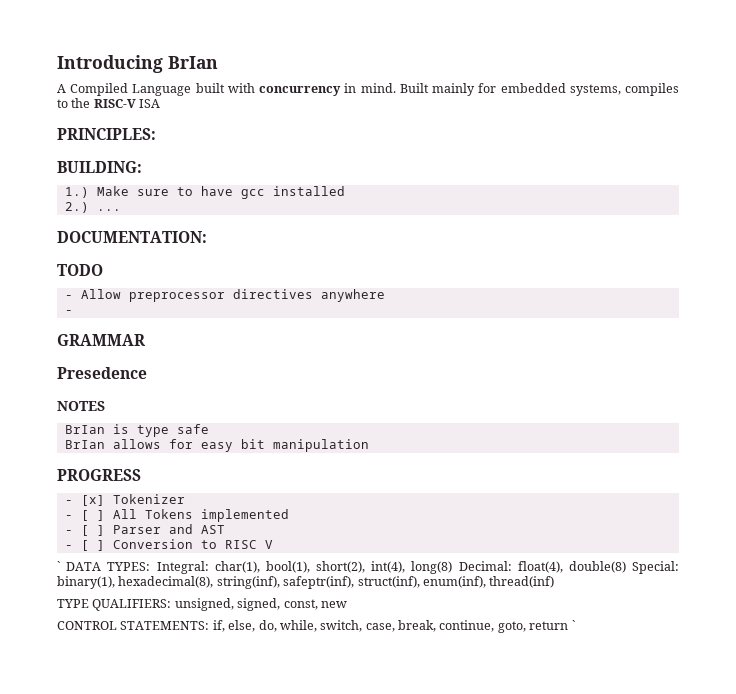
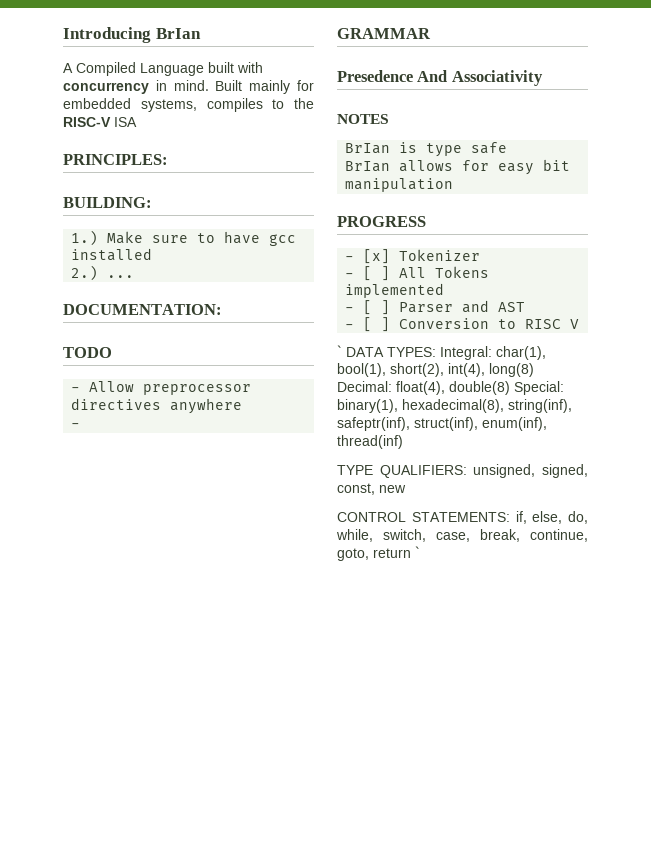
- Presedence
+ Presedence And Associativity

